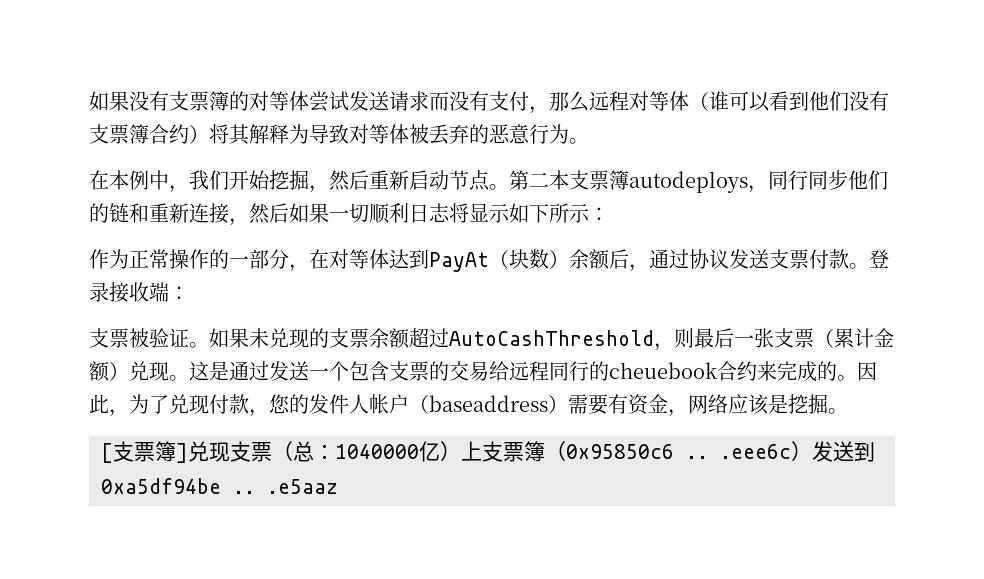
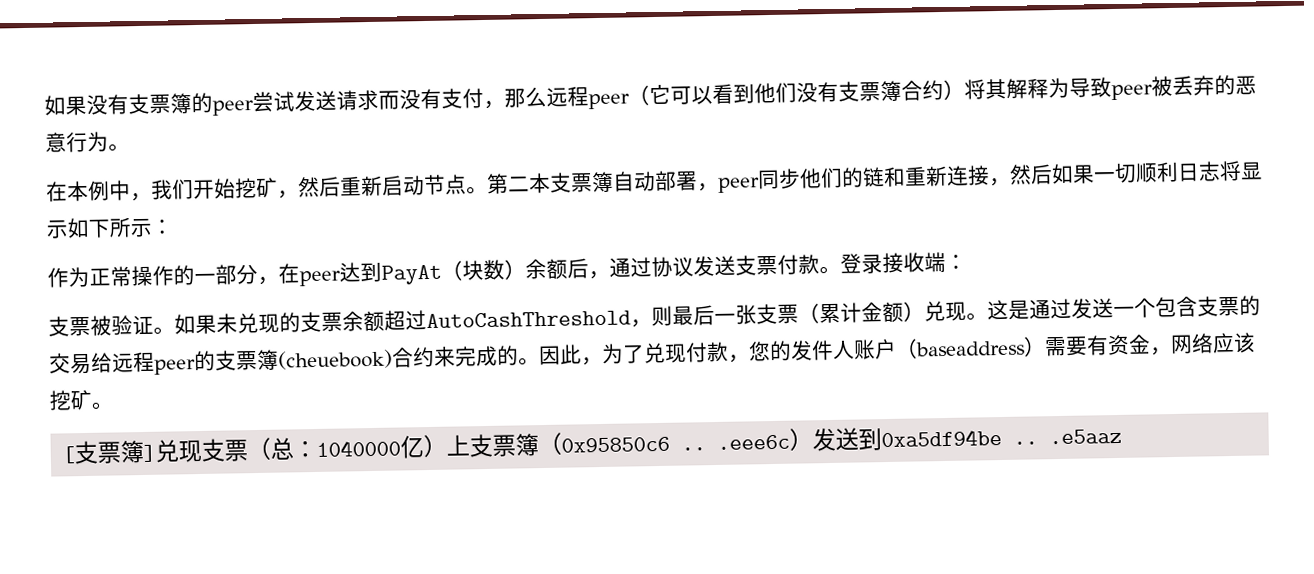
- 如果没有支票簿的对等体尝试发送请求而没有支付，那么远程对等体（谁可以看到他们没有支票簿合约）将其解释为导致对等体被丢弃的恶意行为。
+ 如果没有支票簿的peer尝试发送请求而没有支付，那么远程peer（它可以看到他们没有支票簿合约）将其解释为导致peer被丢弃的恶意行为。
- 在本例中，我们开始挖掘，然后重新启动节点。
+ 在本例中，我们开始挖矿，然后重新启动节点。
- 第二本支票簿autodeploys，同行同步他们的链和重新连接，然后如果一切顺利日志将显示如下所示：
+ 第二本支票簿自动部署，peer同步他们的链和重新连接，然后如果一切顺利日志将显示如下所示：
- 作为正常操作的一部分，在对等体达到PayAt（块数）余额后，通过协议发送支票付款。
+ 作为正常操作的一部分，在peer达到PayAt（块数）余额后，通过协议发送支票付款。
- 这是通过发送一个包含支票的交易给远程同行的cheuebook合约来完成的。
+ 这是通过发送一个包含支票的交易给远程peer的支票簿(cheuebook)合约来完成的。
- 因此，为了兑现付款，您的发件人帐户（baseaddress）需要有资金，网络应该是挖掘。
+ 因此，为了兑现付款，您的发件人账户（baseaddress）需要有资金，网络应该挖矿。

